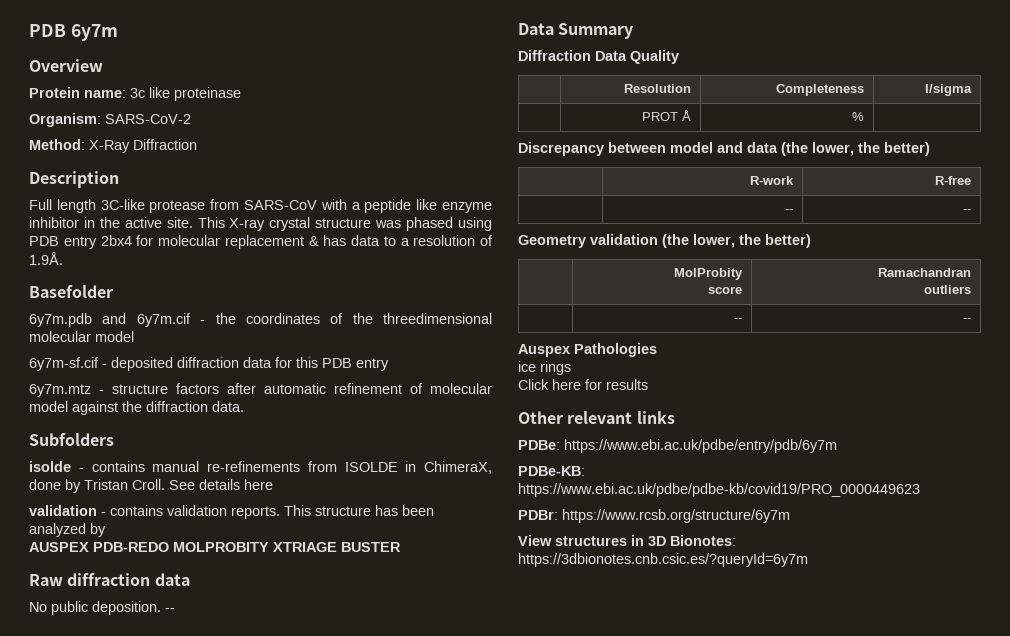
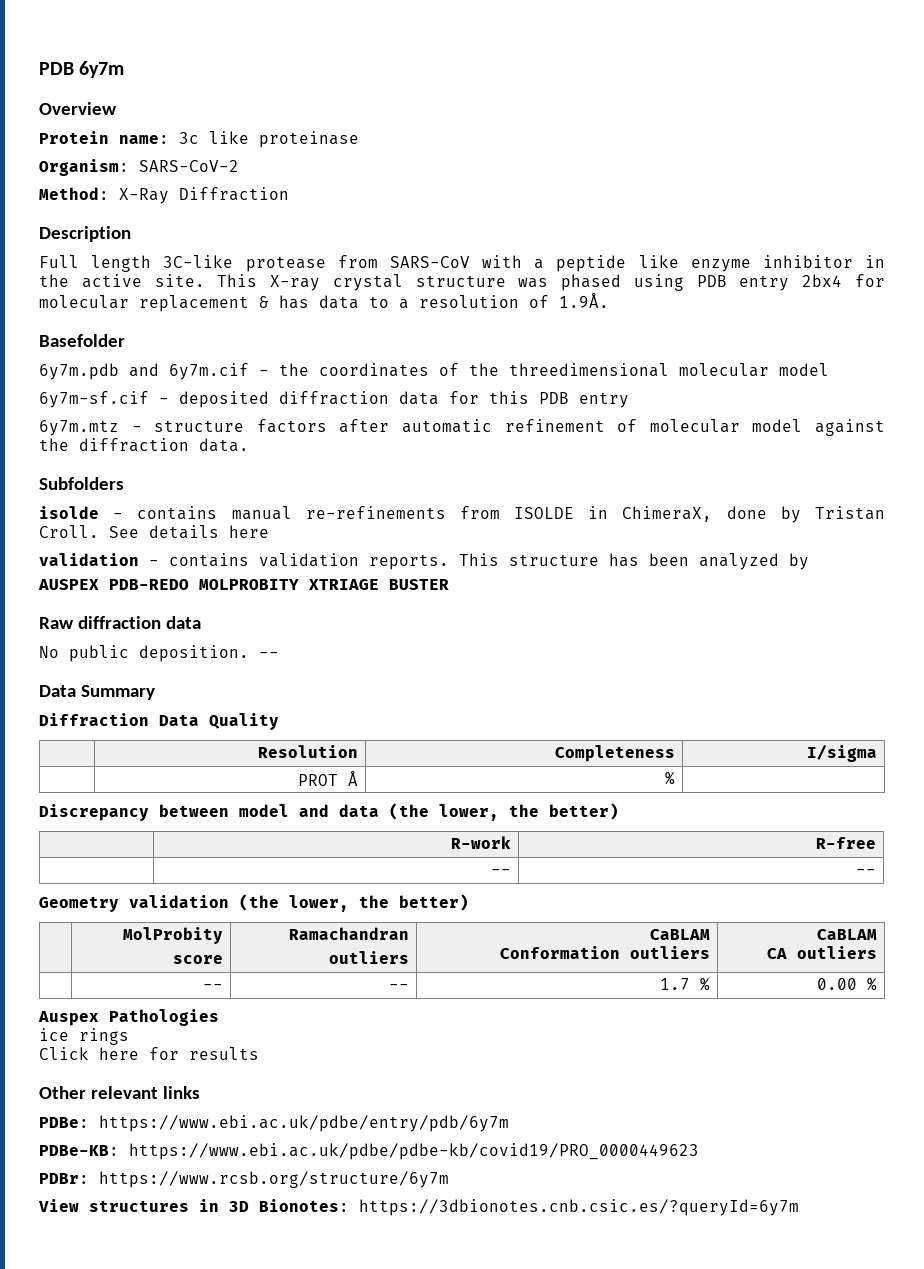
  | MolProbity
  score | Ramachandran
- outliers
- | -- | --
+ outliers | CaBLAM
+ Conformation outliers | CaBLAM
+ CA outliers
+ | -- | -- | 1.7 % | 0.00 %

